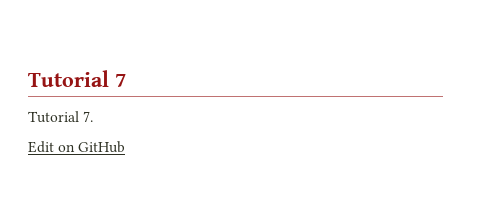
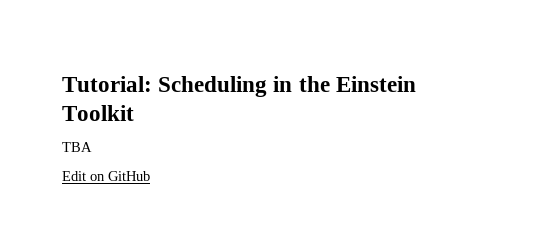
- Tutorial 7
- Tutorial 7.
+ Tutorial: Scheduling in the Einstein Toolkit
+ TBA

